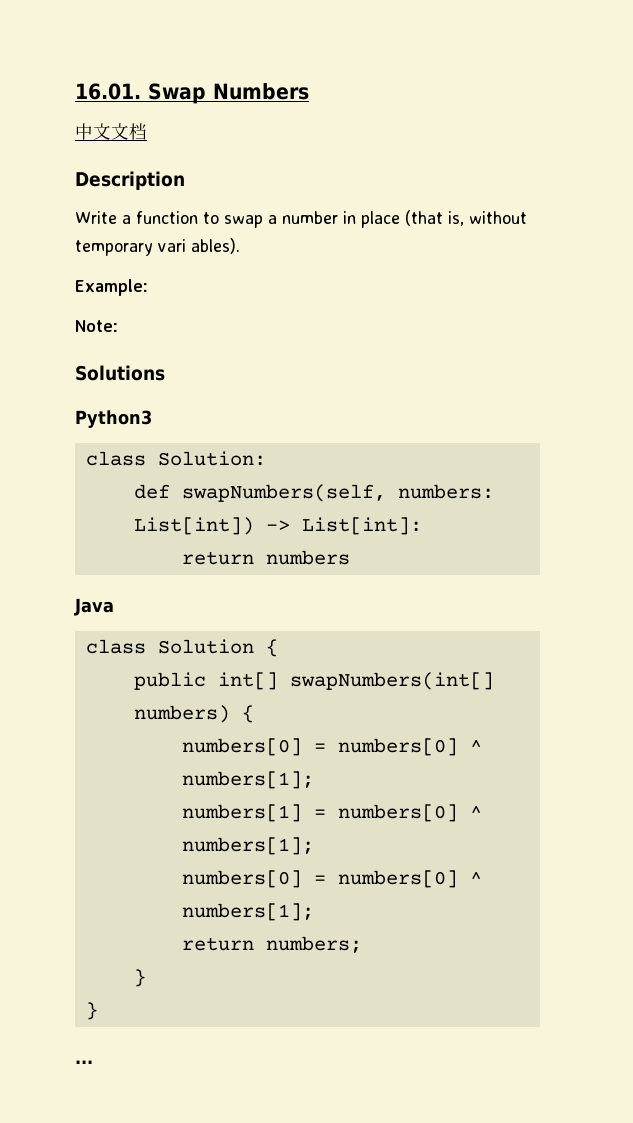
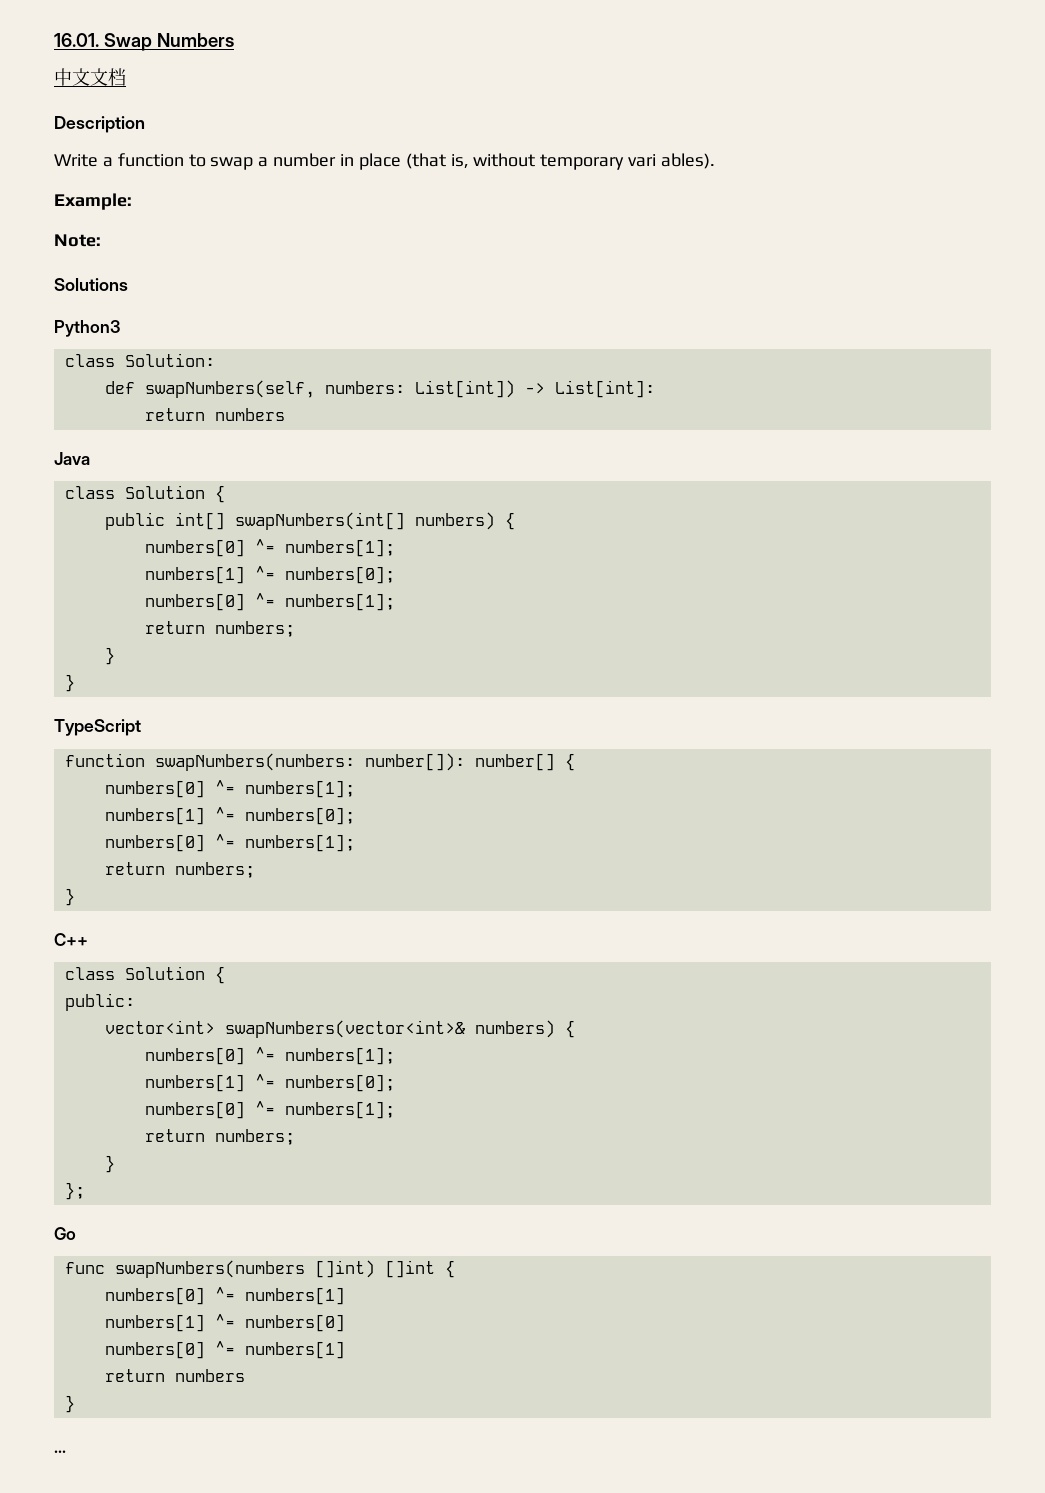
  public int[] swapNumbers(int[] numbers) {
- numbers[0] = numbers[0] ^ numbers[1];
- numbers[1] = numbers[0] ^ numbers[1];
- numbers[0] = numbers[0] ^ numbers[1];
+ numbers[0] ^= numbers[1];
+ numbers[1] ^= numbers[0];
+ numbers[0] ^= numbers[1];
+ TypeScript
+ function swapNumbers(numbers: number[]): number[] {
+ numbers[0] ^= numbers[1];
+ numbers[1] ^= numbers[0];
+ numbers[0] ^= numbers[1];
+ return numbers;
+ }
+ C++
+ class Solution {
+ public:
+ vector<int> swapNumbers(vector<int>& numbers) {
+ numbers[0] ^= numbers[1];
+ numbers[1] ^= numbers[0];
+ numbers[0] ^= numbers[1];
+ return numbers;
+ }
+ };
+ Go
+ func swapNumbers(numbers []int) []int {
+ numbers[0] ^= numbers[1]
+ numbers[1] ^= numbers[0]
+ numbers[0] ^= numbers[1]
+ return numbers
+ }

